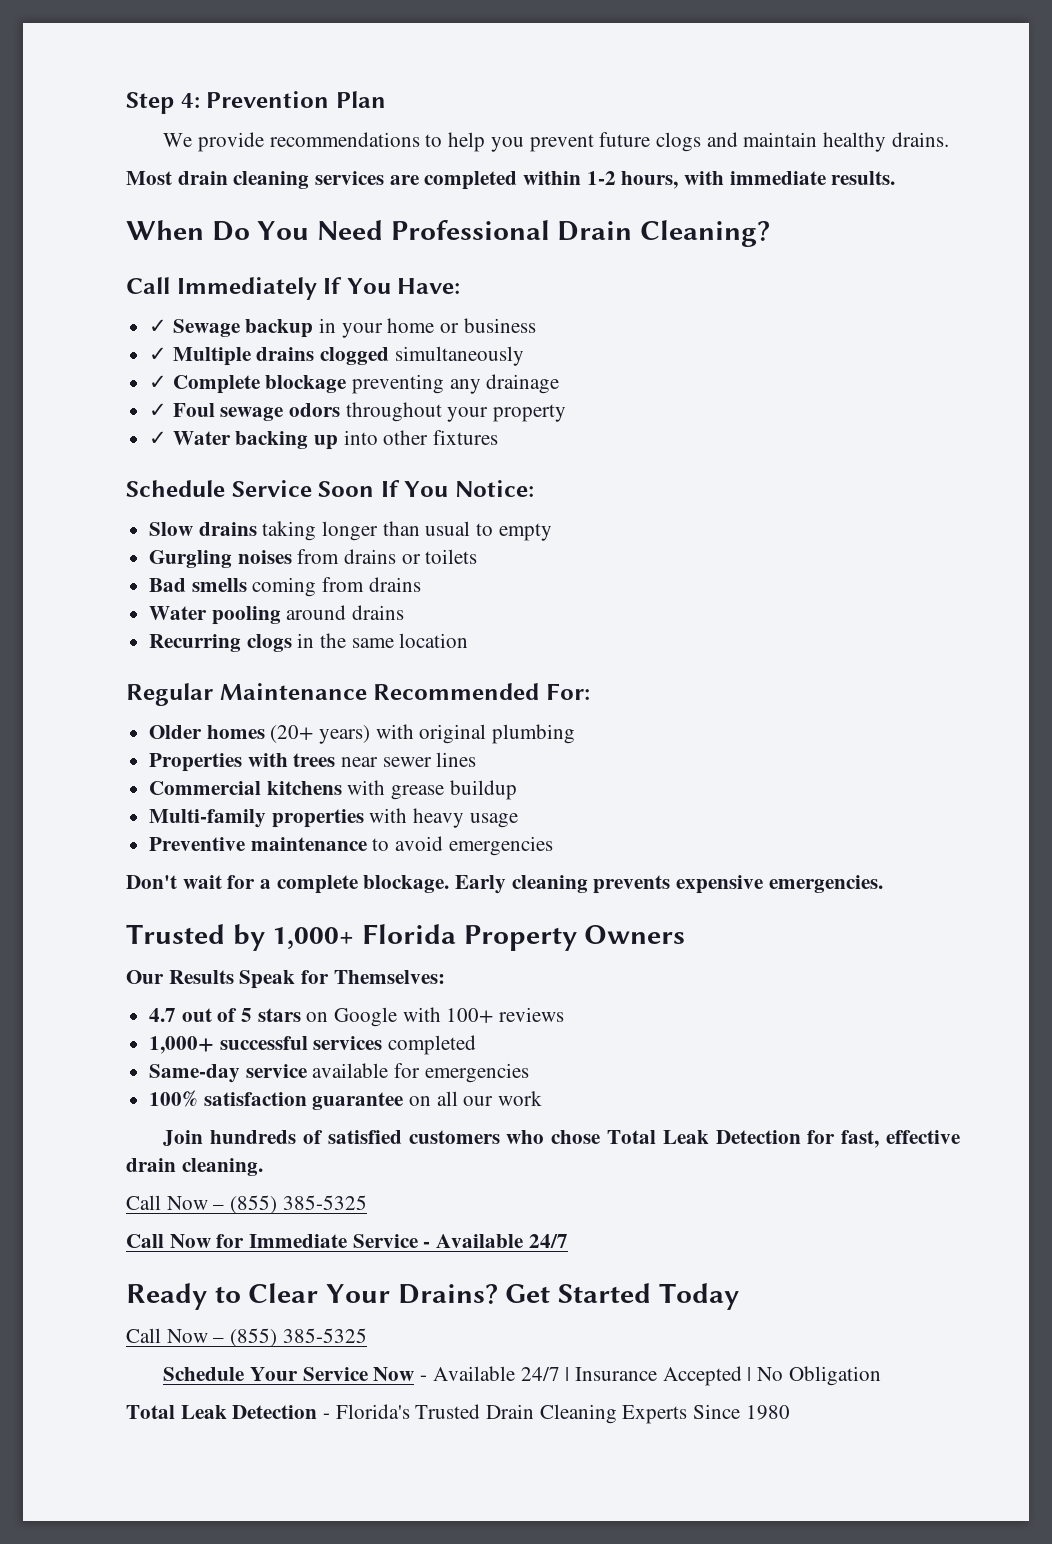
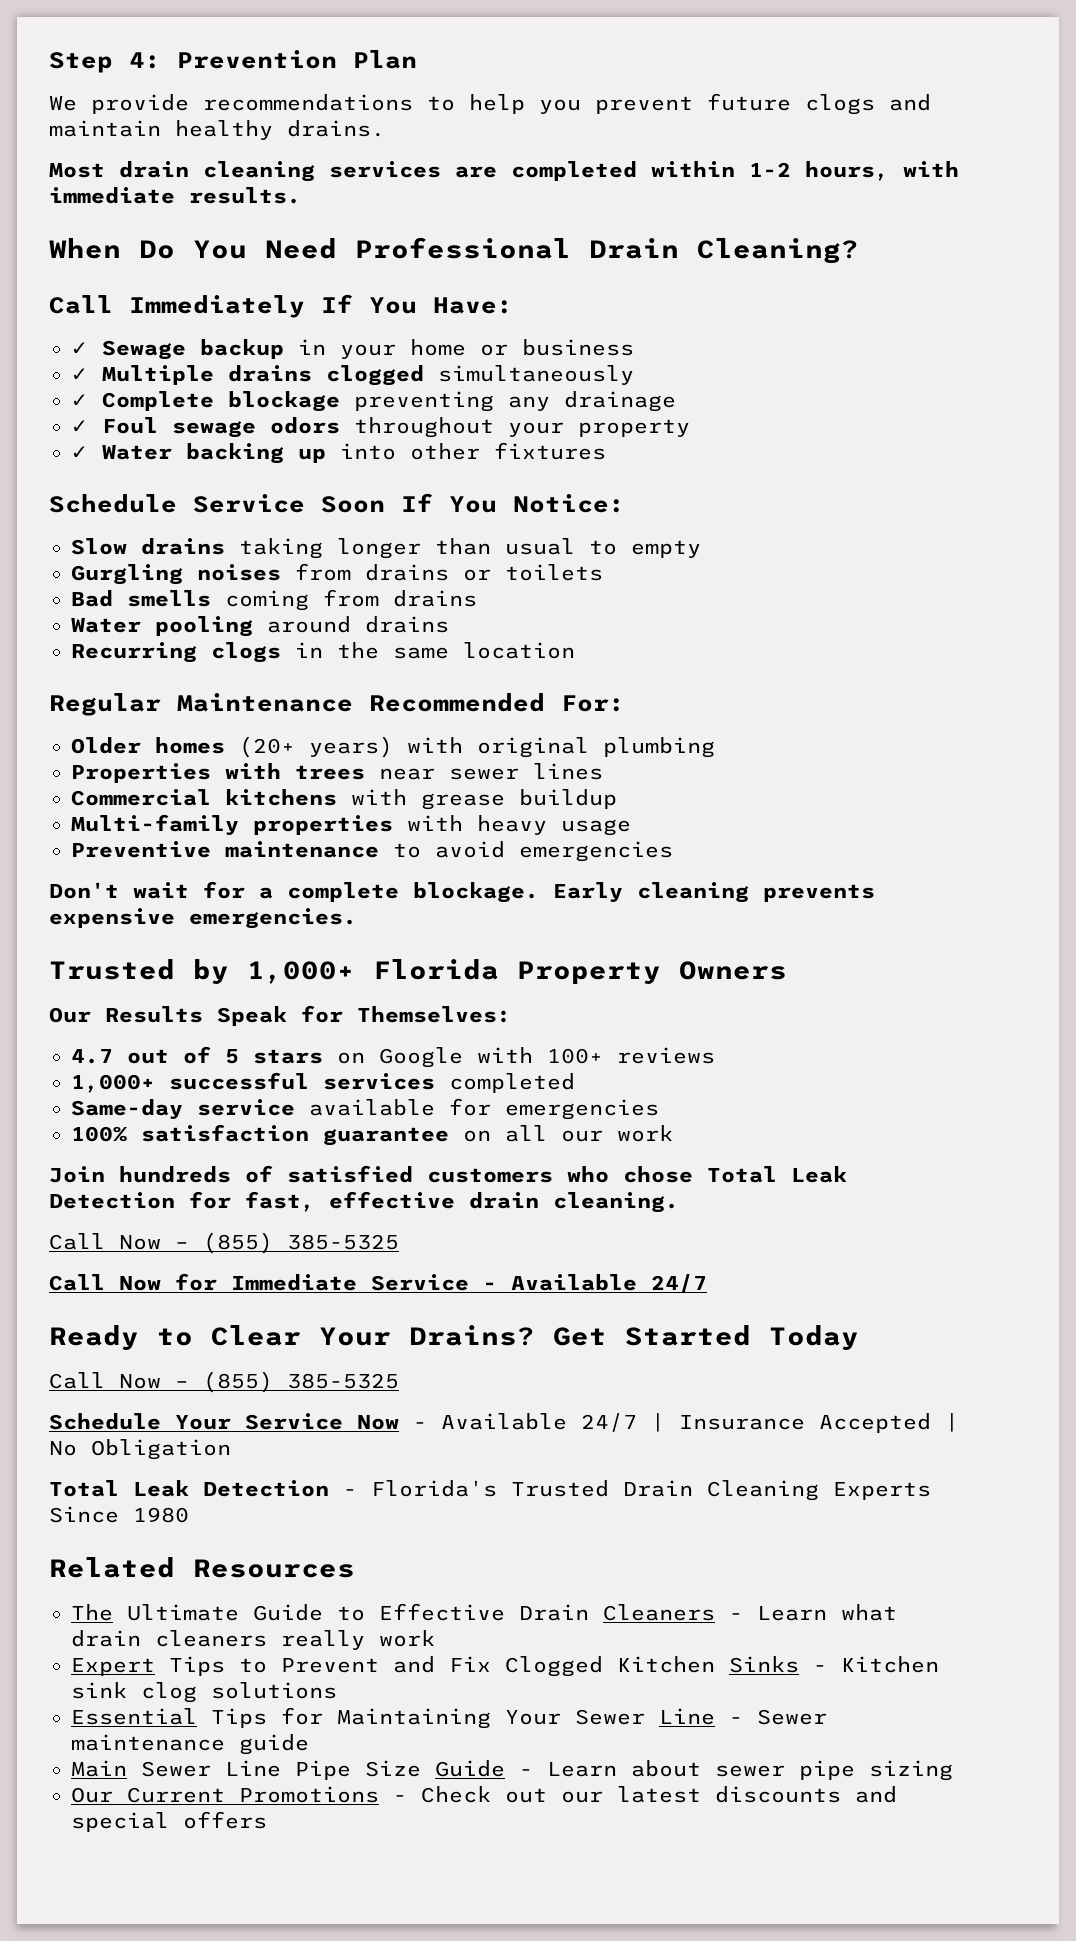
+ Related Resources
+ The Ultimate Guide to Effective Drain Cleaners - Learn what drain cleaners really work
+ Expert Tips to Prevent and Fix Clogged Kitchen Sinks - Kitchen sink clog solutions
+ Essential Tips for Maintaining Your Sewer Line - Sewer maintenance guide
+ Main Sewer Line Pipe Size Guide - Learn about sewer pipe sizing
+ Our Current Promotions - Check out our latest discounts and special offers

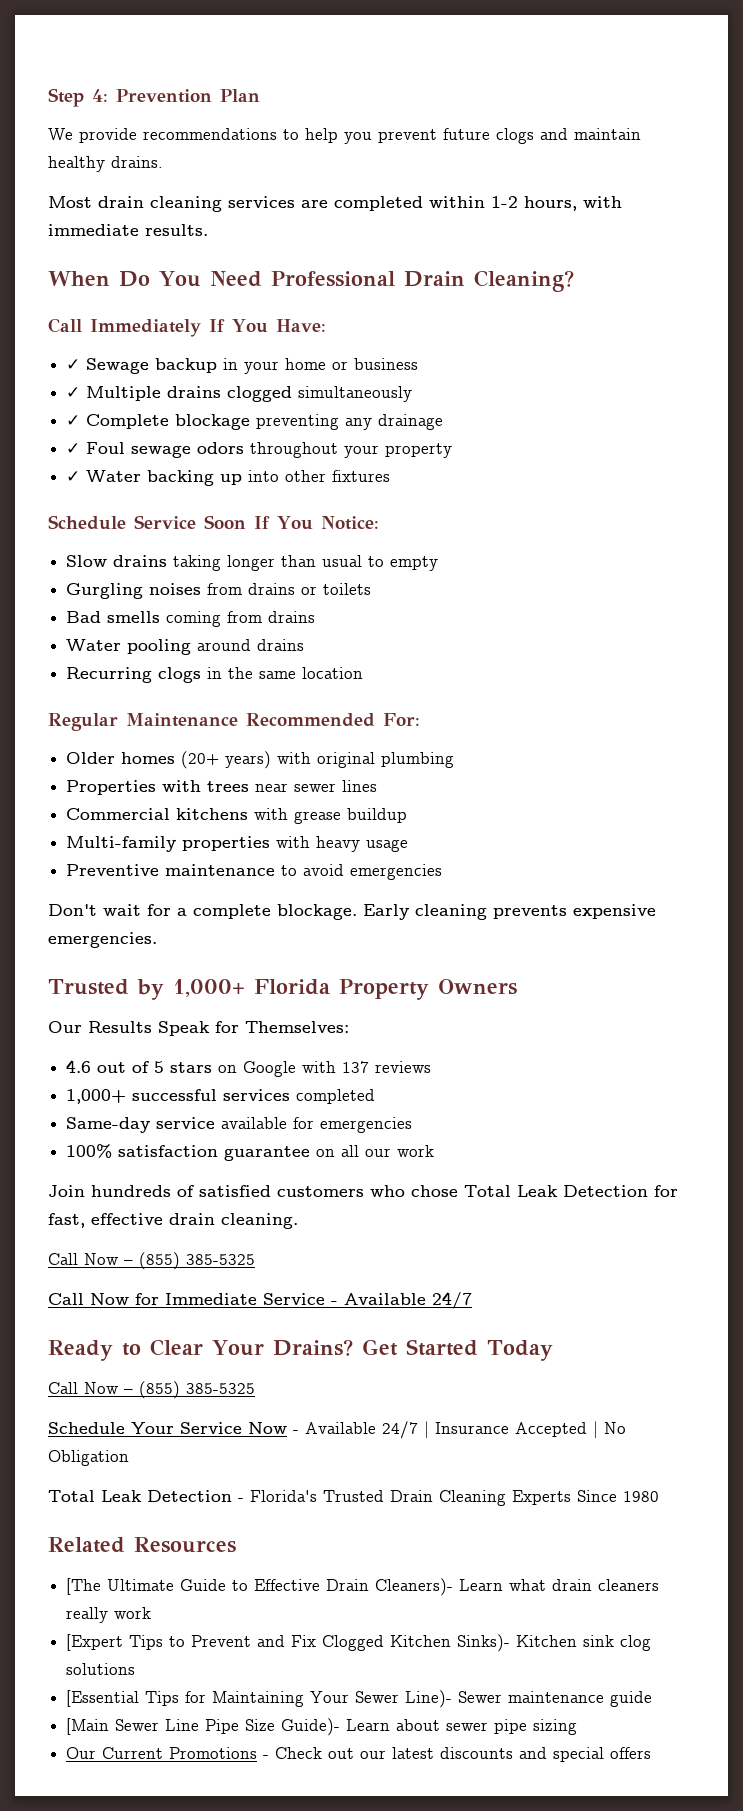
- 4.7 out of 5 stars on Google with 100+ reviews
+ 4.6 out of 5 stars on Google with 137 reviews
- The Ultimate Guide to Effective Drain Cleaners - Learn what drain cleaners really work
+ [The Ultimate Guide to Effective Drain Cleaners)- Learn what drain cleaners really work
- Expert Tips to Prevent and Fix Clogged Kitchen Sinks - Kitchen sink clog solutions
+ [Expert Tips to Prevent and Fix Clogged Kitchen Sinks)- Kitchen sink clog solutions
- Essential Tips for Maintaining Your Sewer Line - Sewer maintenance guide
+ [Essential Tips for Maintaining Your Sewer Line)- Sewer maintenance guide
- Main Sewer Line Pipe Size Guide - Learn about sewer pipe sizing
+ [Main Sewer Line Pipe Size Guide)- Learn about sewer pipe sizing

